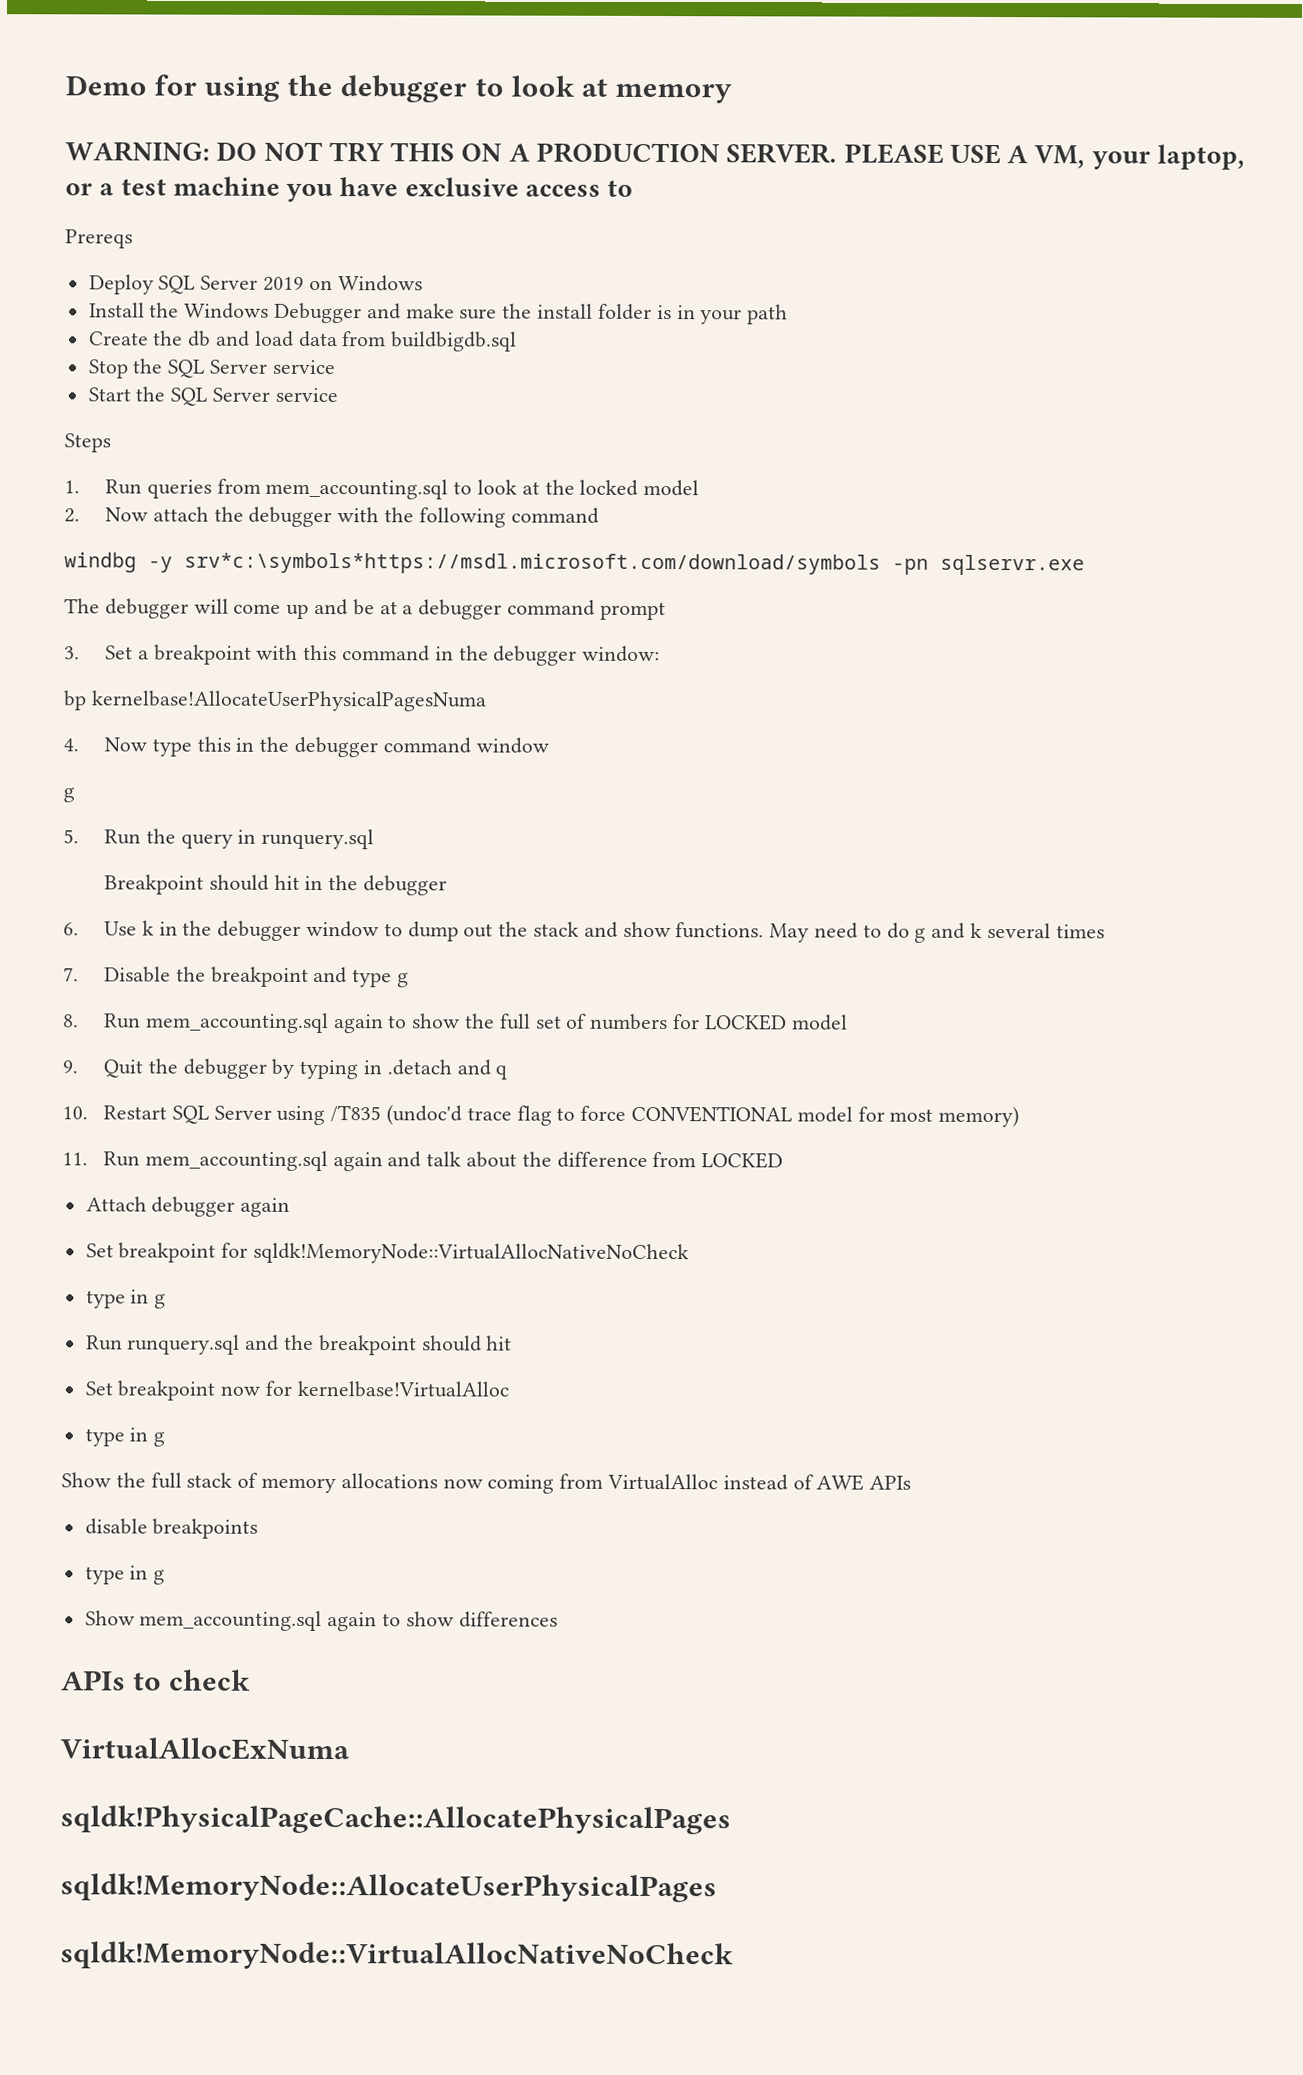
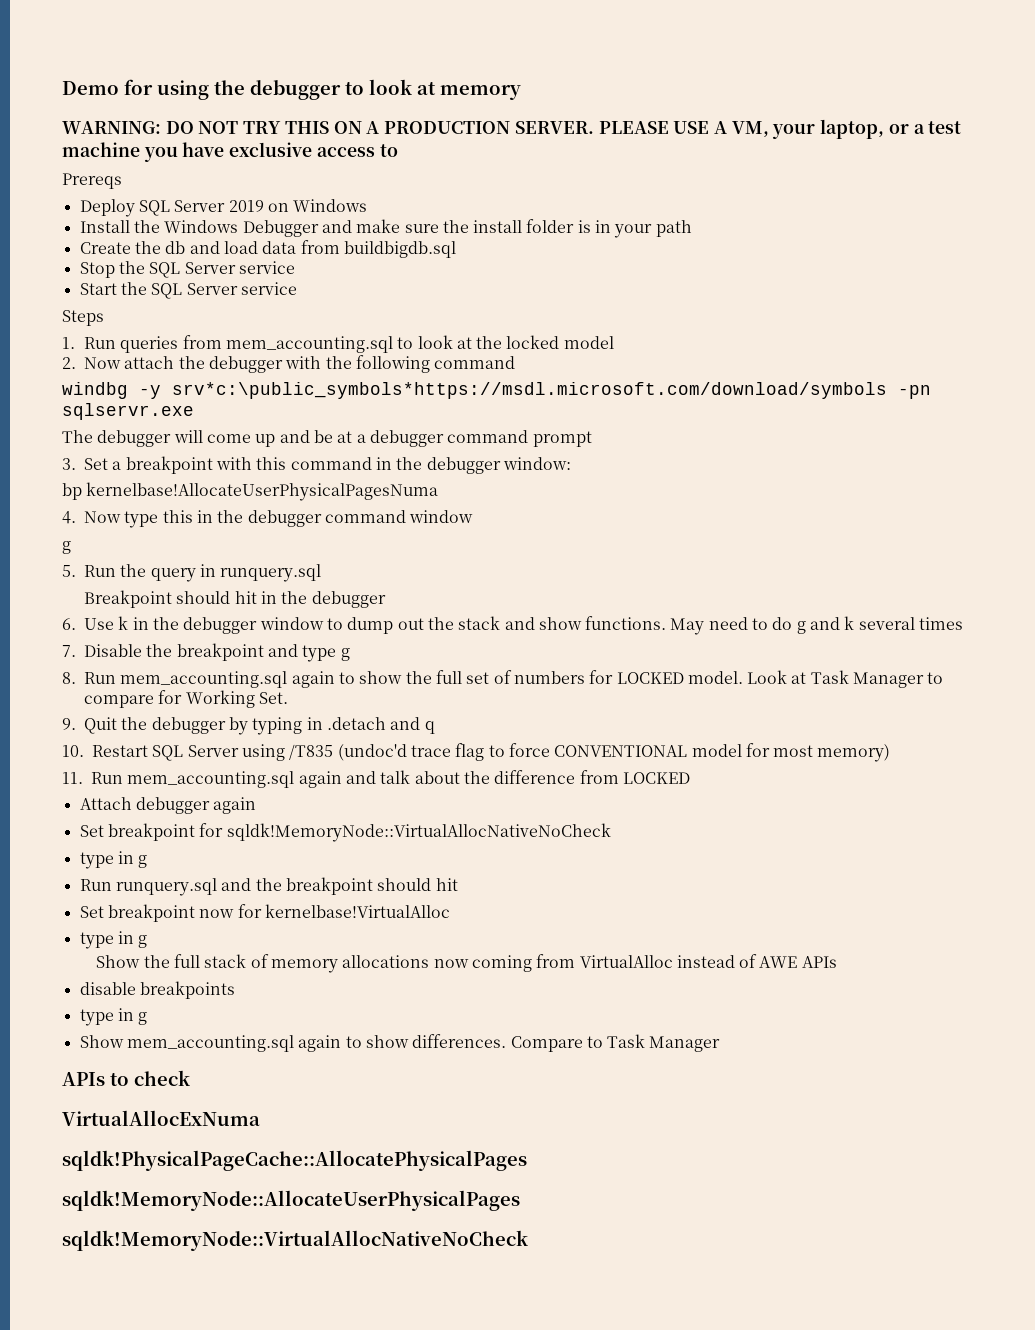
- windbg -y srv*c:\symbols*https://msdl.microsoft.com/download/symbols -pn sqlservr.exe
+ windbg -y srv*c:\public_symbols*https://msdl.microsoft.com/download/symbols -pn sqlservr.exe
- 8. Run mem_accounting.sql again to show the full set of numbers for LOCKED model
+ 8. Run mem_accounting.sql again to show the full set of numbers for LOCKED model. Look at Task Manager to compare for Working Set.
- Show mem_accounting.sql again to show differences
+ Show mem_accounting.sql again to show differences. Compare to Task Manager

